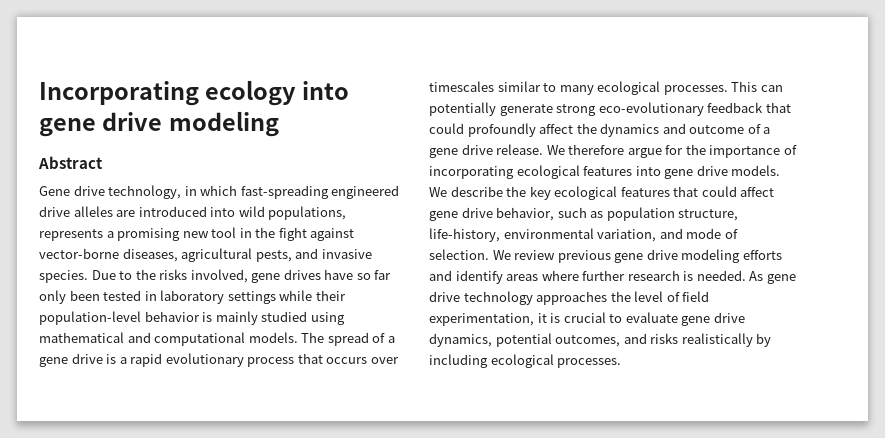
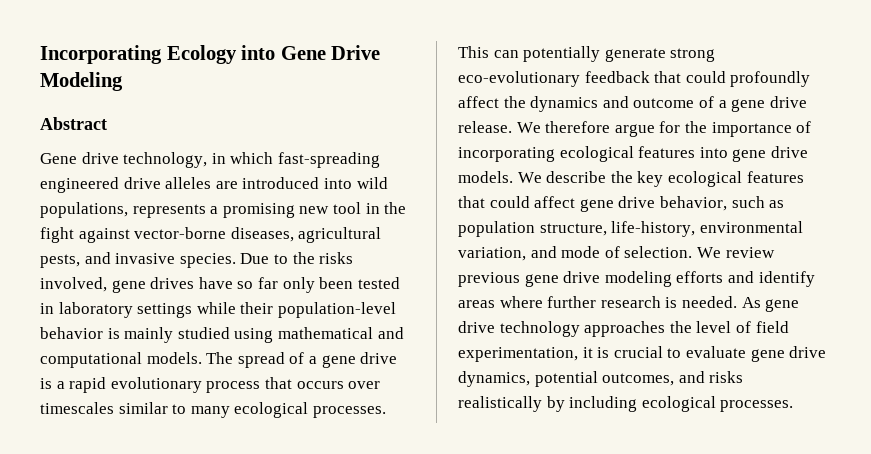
- Incorporating ecology into gene drive modeling
+ Incorporating Ecology into Gene Drive Modeling

